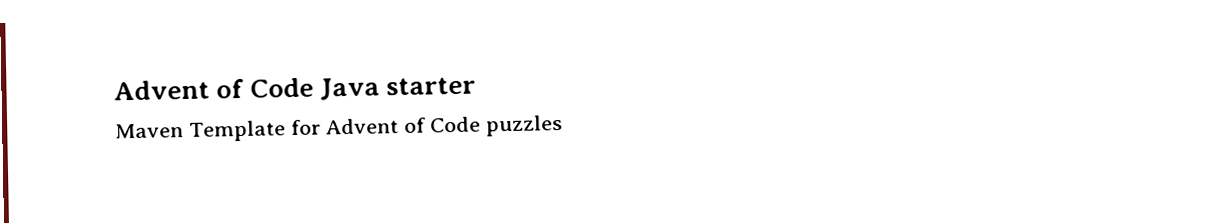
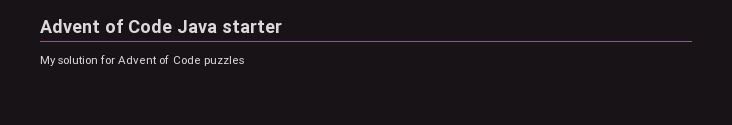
- Maven Template for Advent of Code puzzles
+ My solution for Advent of Code puzzles

